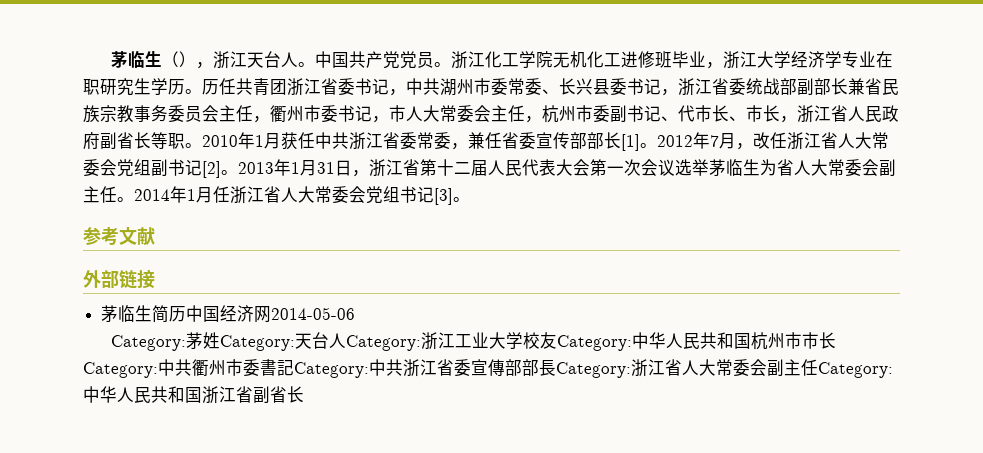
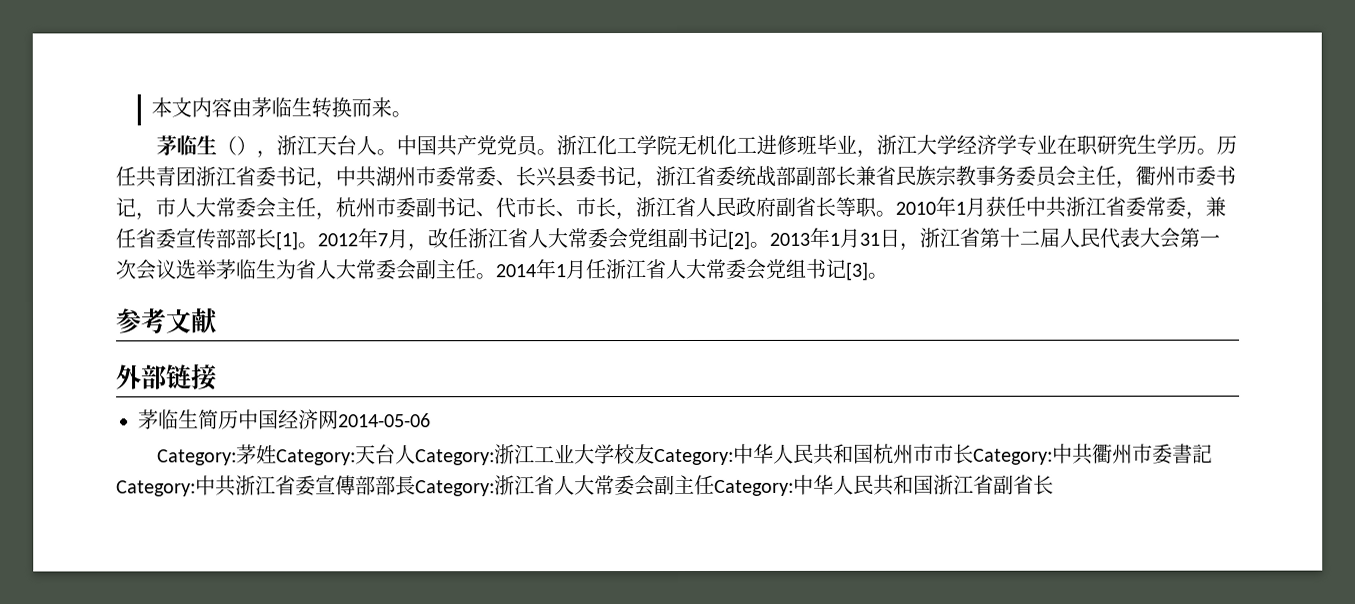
+ 本文内容由茅临生转换而来。

